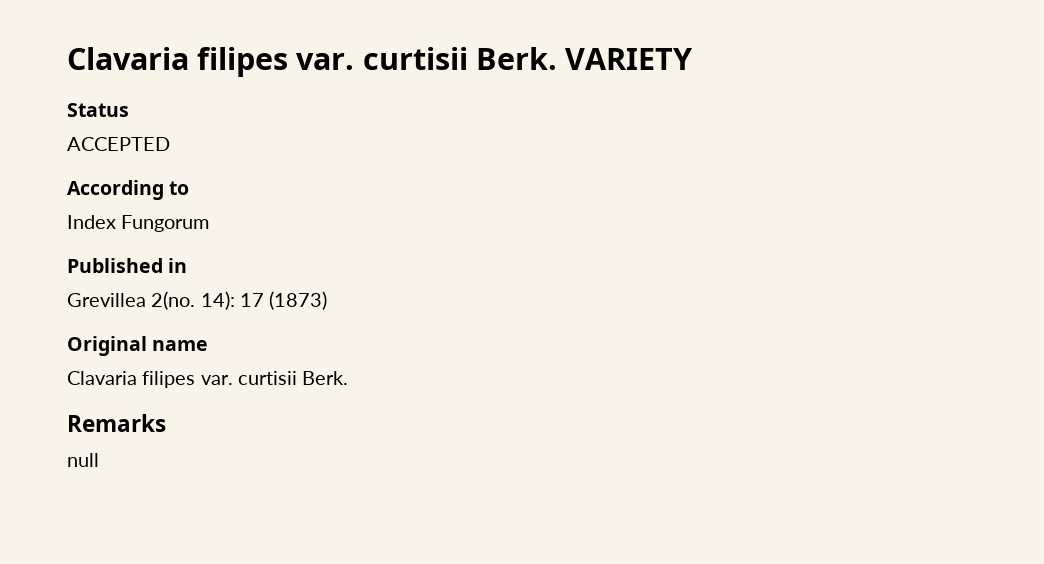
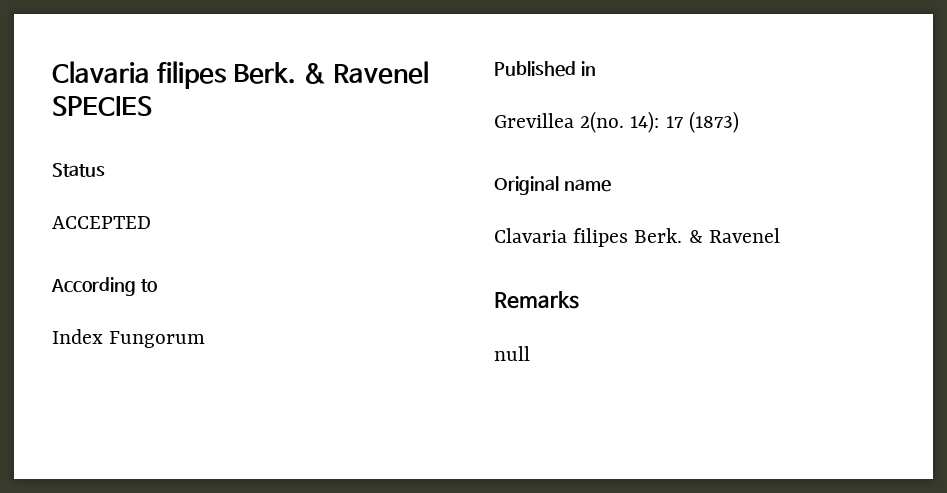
- Clavaria filipes var. curtisii Berk. VARIETY
+ Clavaria filipes Berk. & Ravenel SPECIES
  Original name
- Clavaria filipes var. curtisii Berk.
+ Clavaria filipes Berk. & Ravenel

